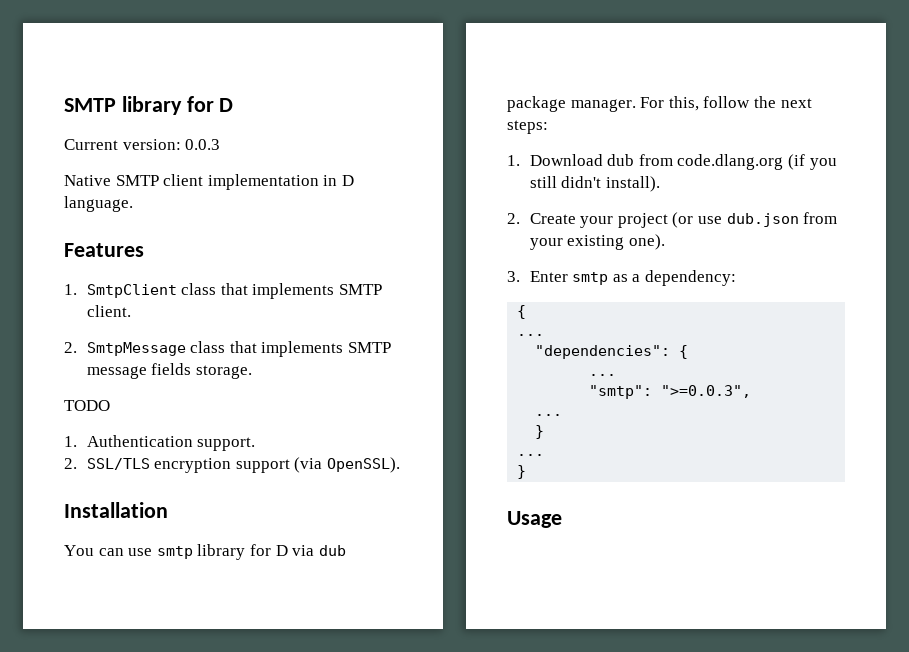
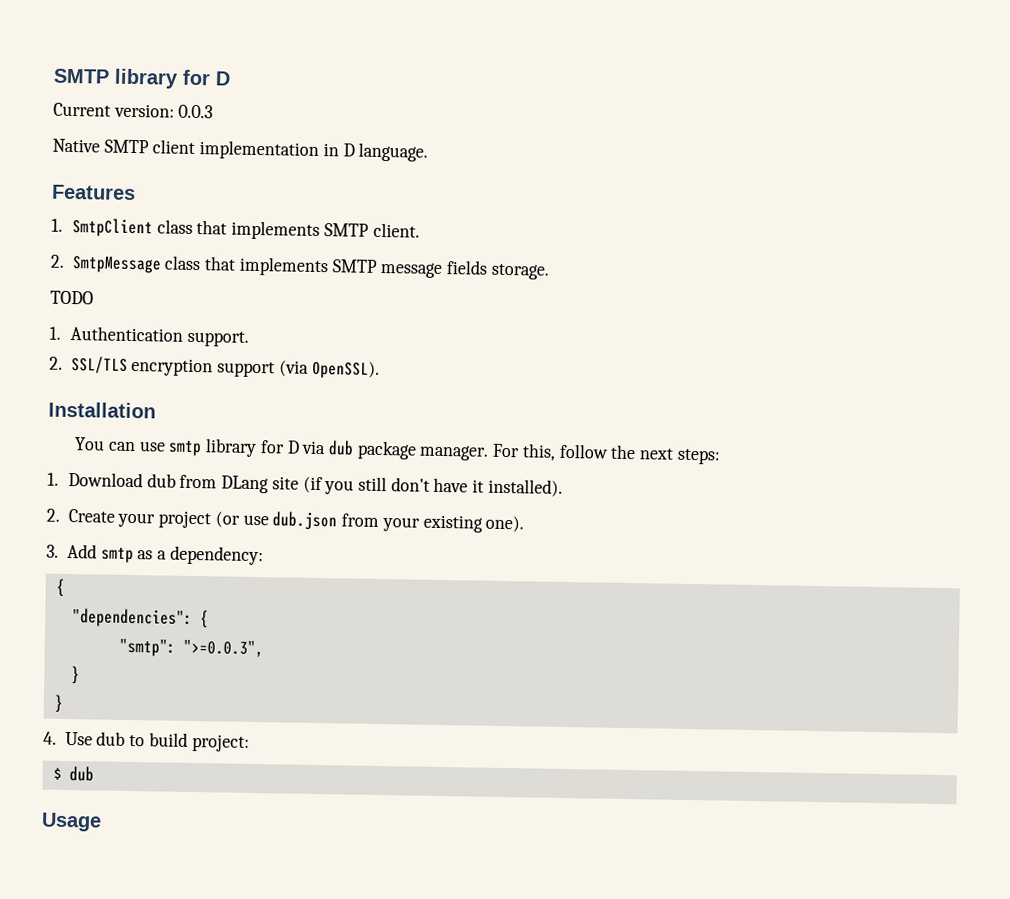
- 1. Download dub from code.dlang.org (if you still didn't install).
+ 1. Download dub from DLang site (if you still don't have it installed).
- 3. Enter smtp as a dependency:
+ 3. Add smtp as a dependency:
  {
- ...
  "dependencies": {
- ...
  "smtp": ">=0.0.3",
- ...
  }
- ...
  }
+ 4. Use dub to build project:
+ $ dub

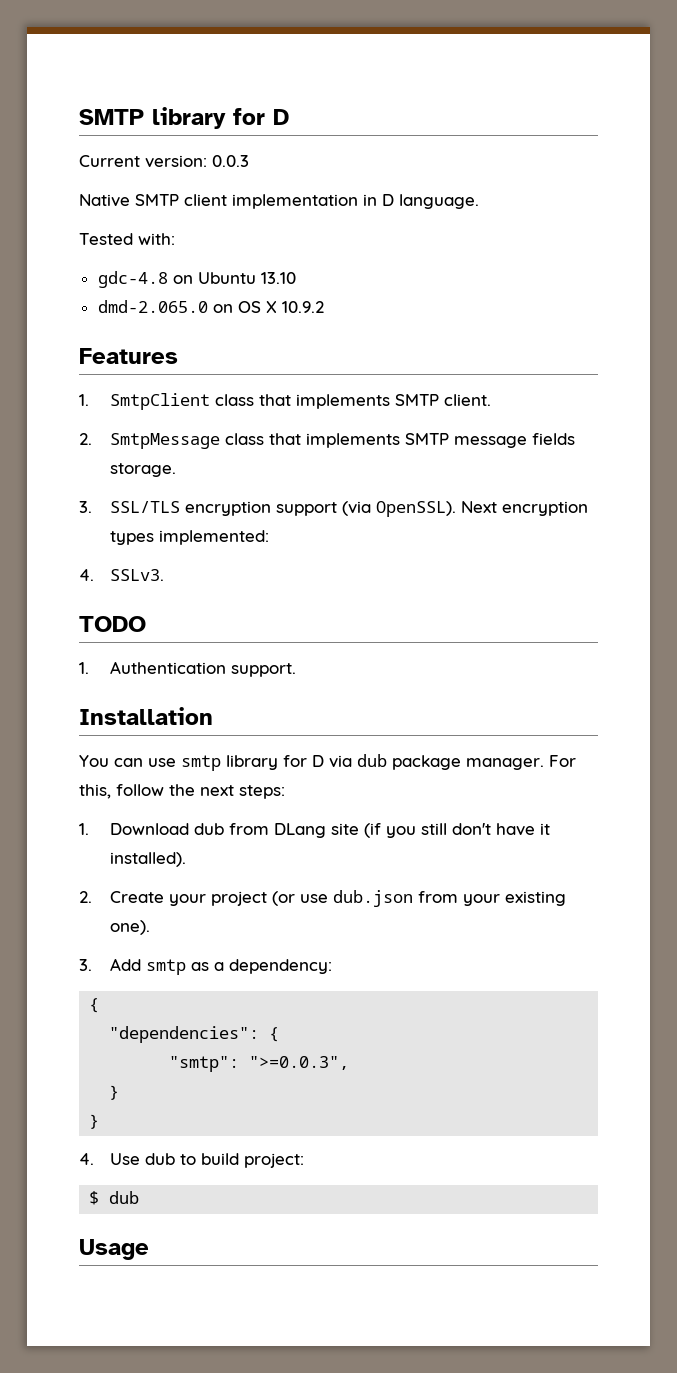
+ Tested with:
+ gdc-4.8 on Ubuntu 13.10
+ dmd-2.065.0 on OS X 10.9.2
+ 3. SSL/TLS encryption support (via OpenSSL). Next encryption types implemented:
+ 4. SSLv3.
  TODO
  1. Authentication support.
- 2. SSL/TLS encryption support (via OpenSSL).

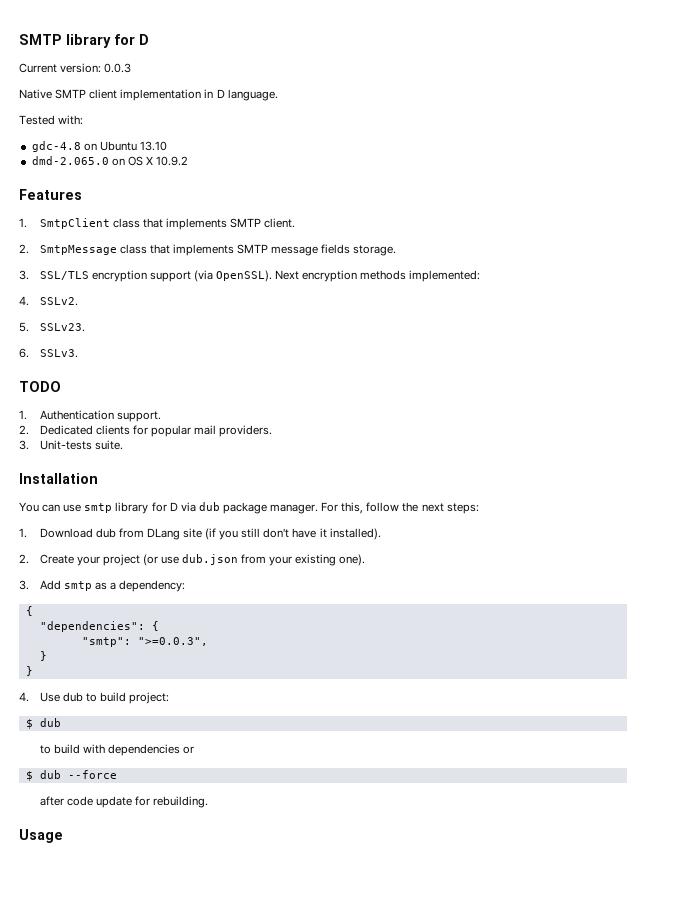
- Next encryption types implemented:
+ Next encryption methods implemented:
- 4. SSLv3.
+ 4. SSLv2.
+ 5. SSLv23.
+ 6. SSLv3.
+ 2. Dedicated clients for popular mail providers.
+ 3. Unit-tests suite.
+ to build with dependencies or
+ $ dub --force
+ after code update for rebuilding.

